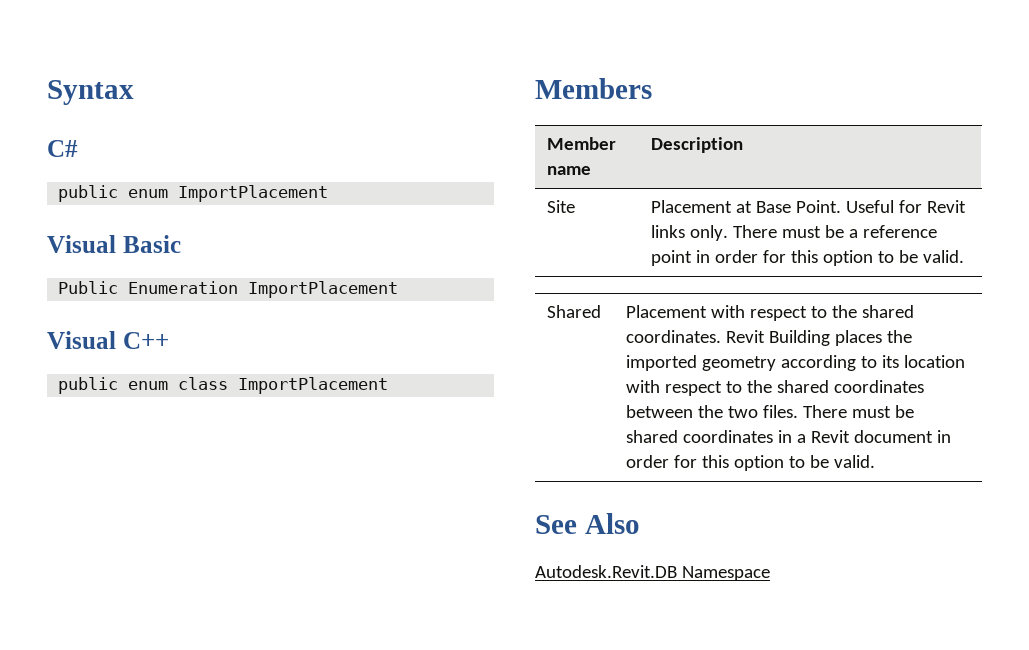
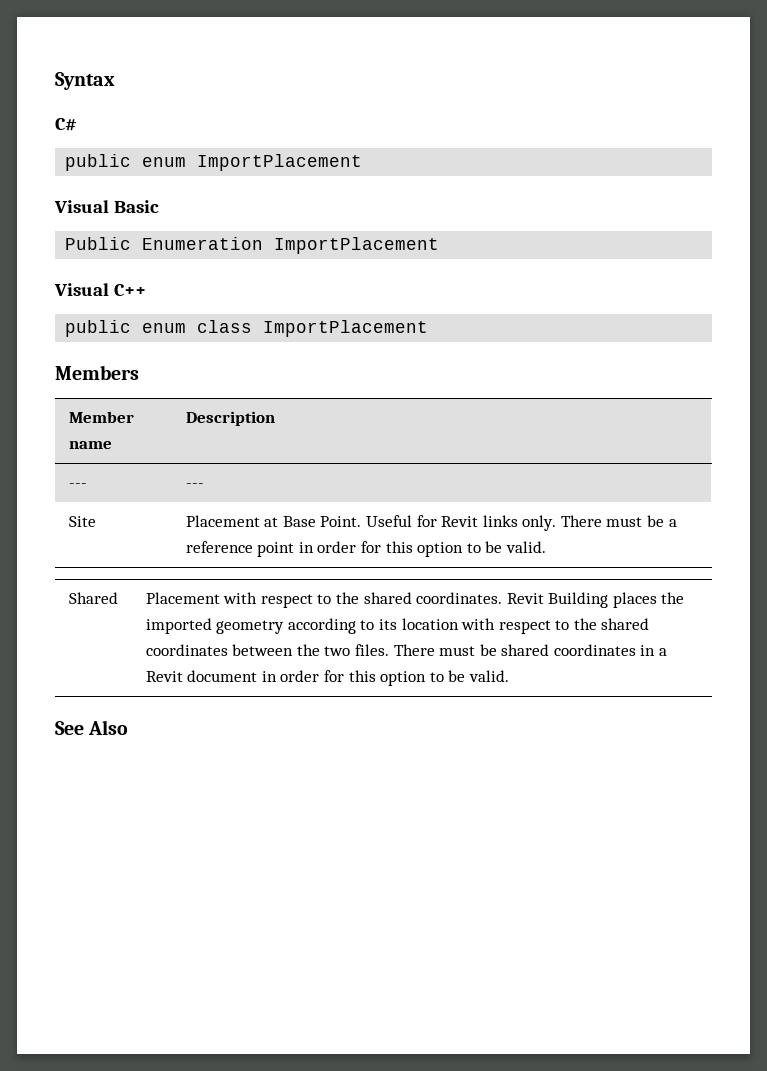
+ --- | ---
- Autodesk.Revit.DB Namespace

